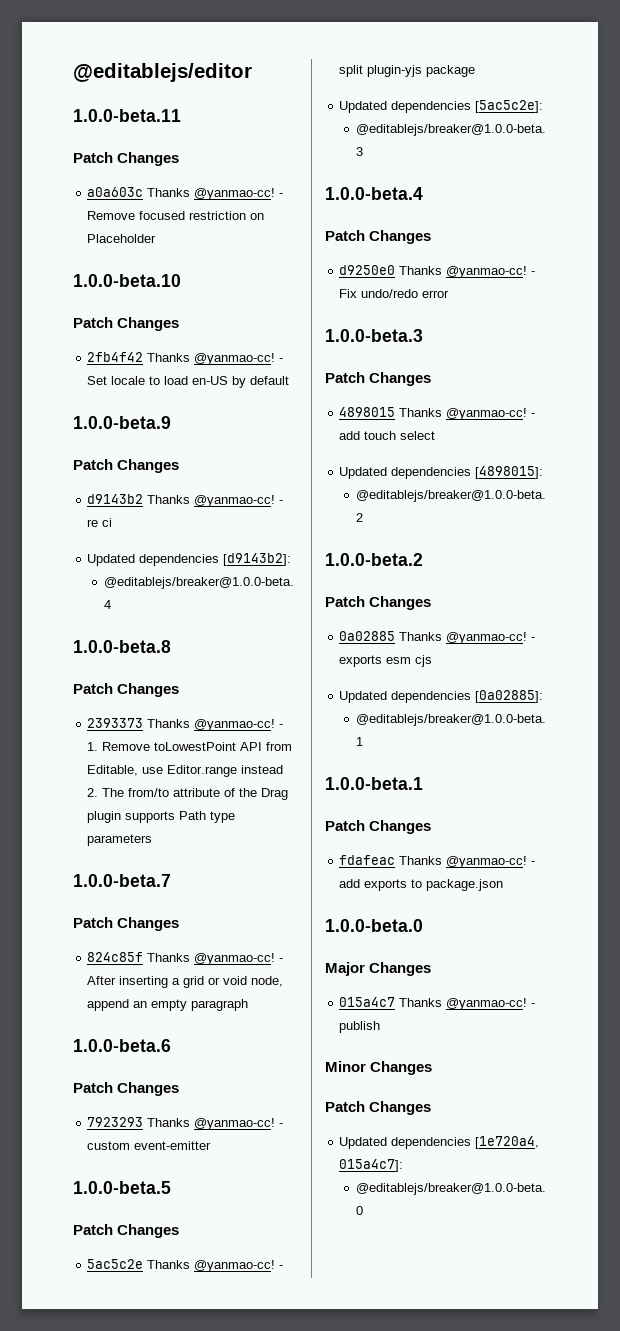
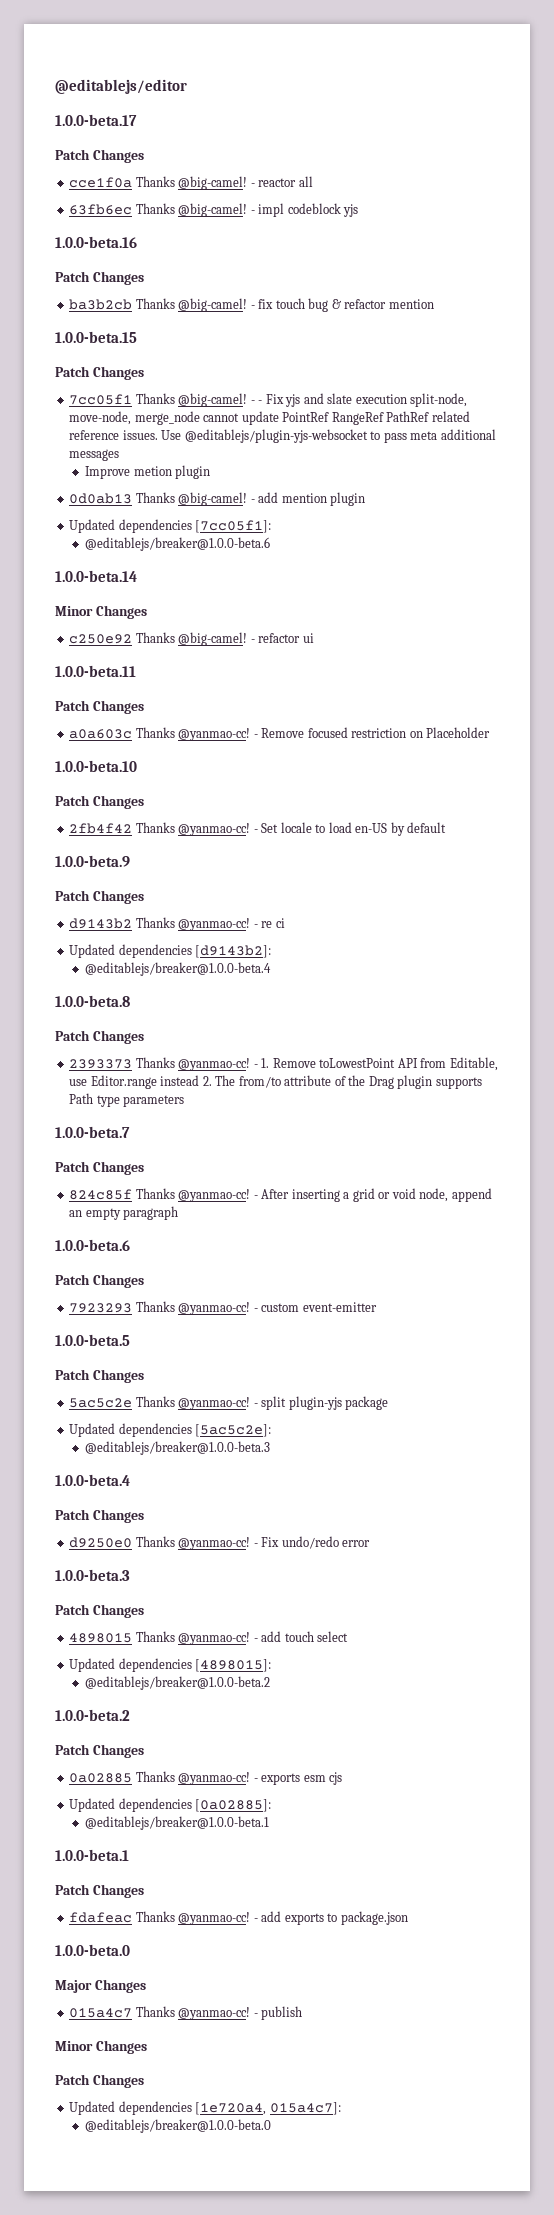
+ 1.0.0-beta.17
+ Patch Changes
+ cce1f0a Thanks @big-camel! - reactor all
+ 63fb6ec Thanks @big-camel! - impl codeblock yjs
+ 1.0.0-beta.16
+ Patch Changes
+ ba3b2cb Thanks @big-camel! - fix touch bug & refactor mention
+ 1.0.0-beta.15
+ Patch Changes
+ 7cc05f1 Thanks @big-camel! - - Fix yjs and slate execution split-node, move-node, merge_node cannot update PointRef RangeRef PathRef related reference issues. Use @editablejs/plugin-yjs-websocket to pass meta additional messages
+ Improve metion plugin
+ 0d0ab13 Thanks @big-camel! - add mention plugin
+ Updated dependencies [7cc05f1]:
+ @editablejs/breaker@1.0.0-beta.6
+ 1.0.0-beta.14
+ Minor Changes
+ c250e92 Thanks @big-camel! - refactor ui

